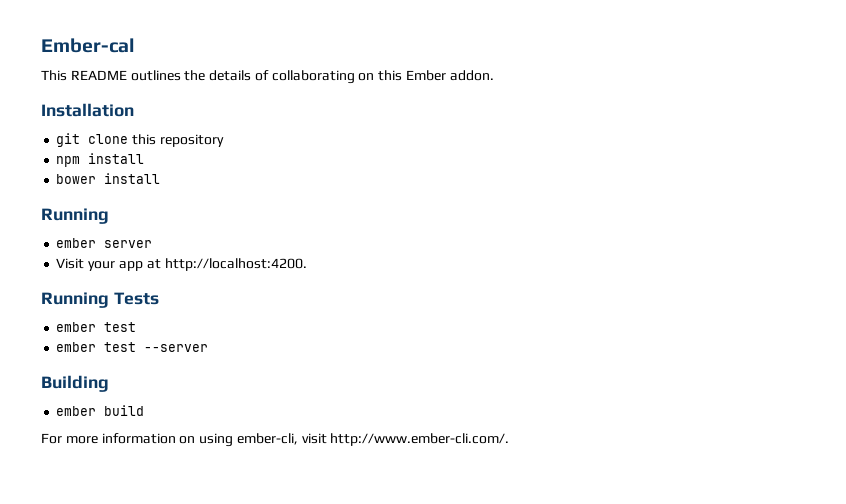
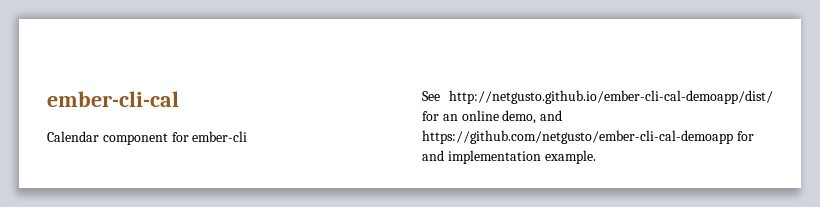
- Ember-cal
- This README outlines the details of collaborating on this Ember addon.
- Installation
- git clone this repository
- npm install
- bower install
- Running
- ember server
- Visit your app at http://localhost:4200.
- Running Tests
- ember test
- ember test --server
- Building
- ember build
- For more information on using ember-cli, visit http://www.ember-cli.com/.
+ ember-cli-cal
+ Calendar component for ember-cli
+ See http://netgusto.github.io/ember-cli-cal-demoapp/dist/ for an online demo, and https://github.com/netgusto/ember-cli-cal-demoapp for and implementation example.

